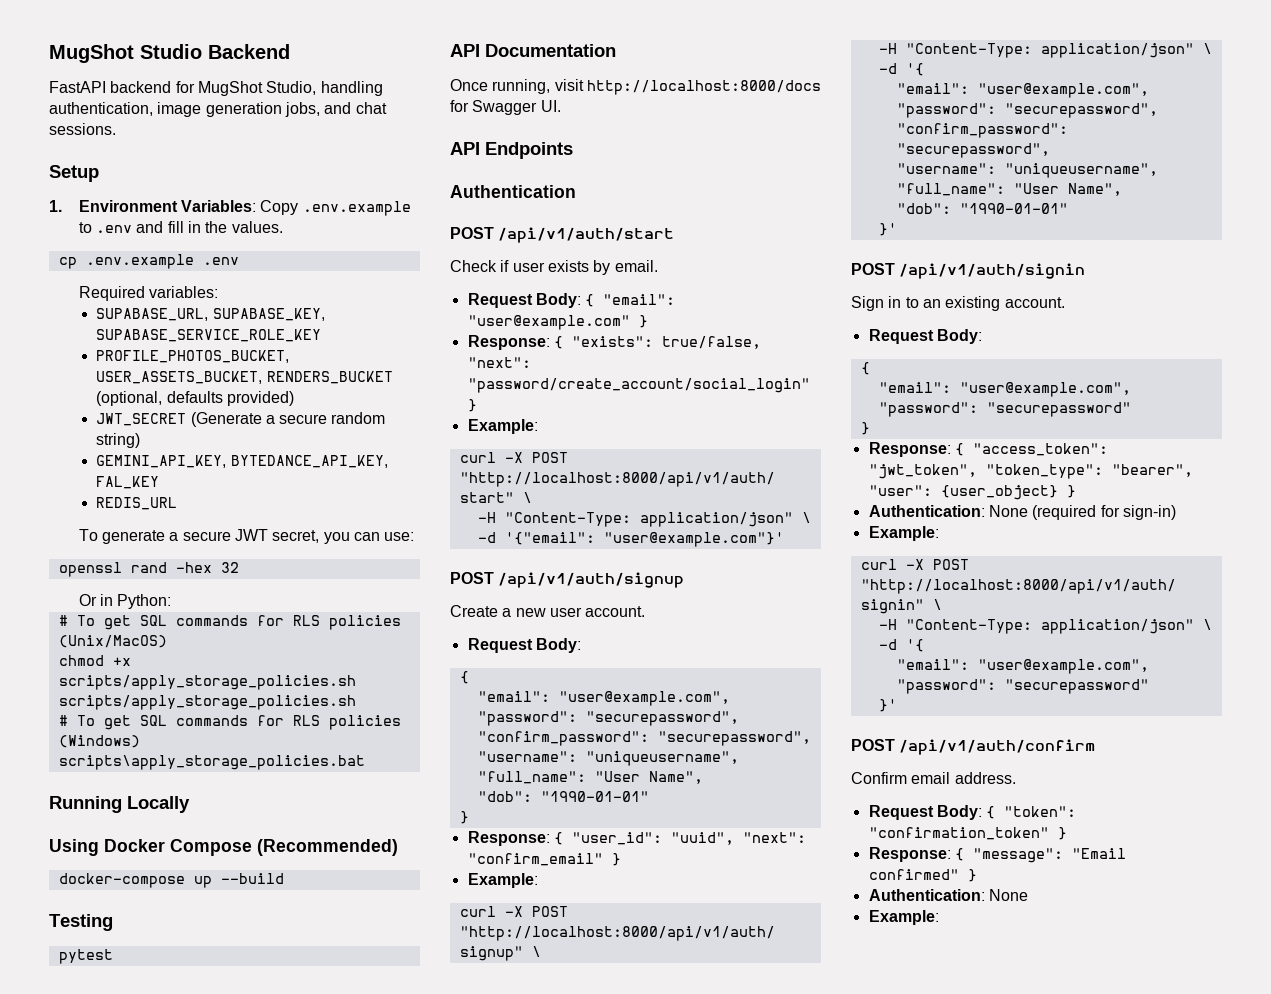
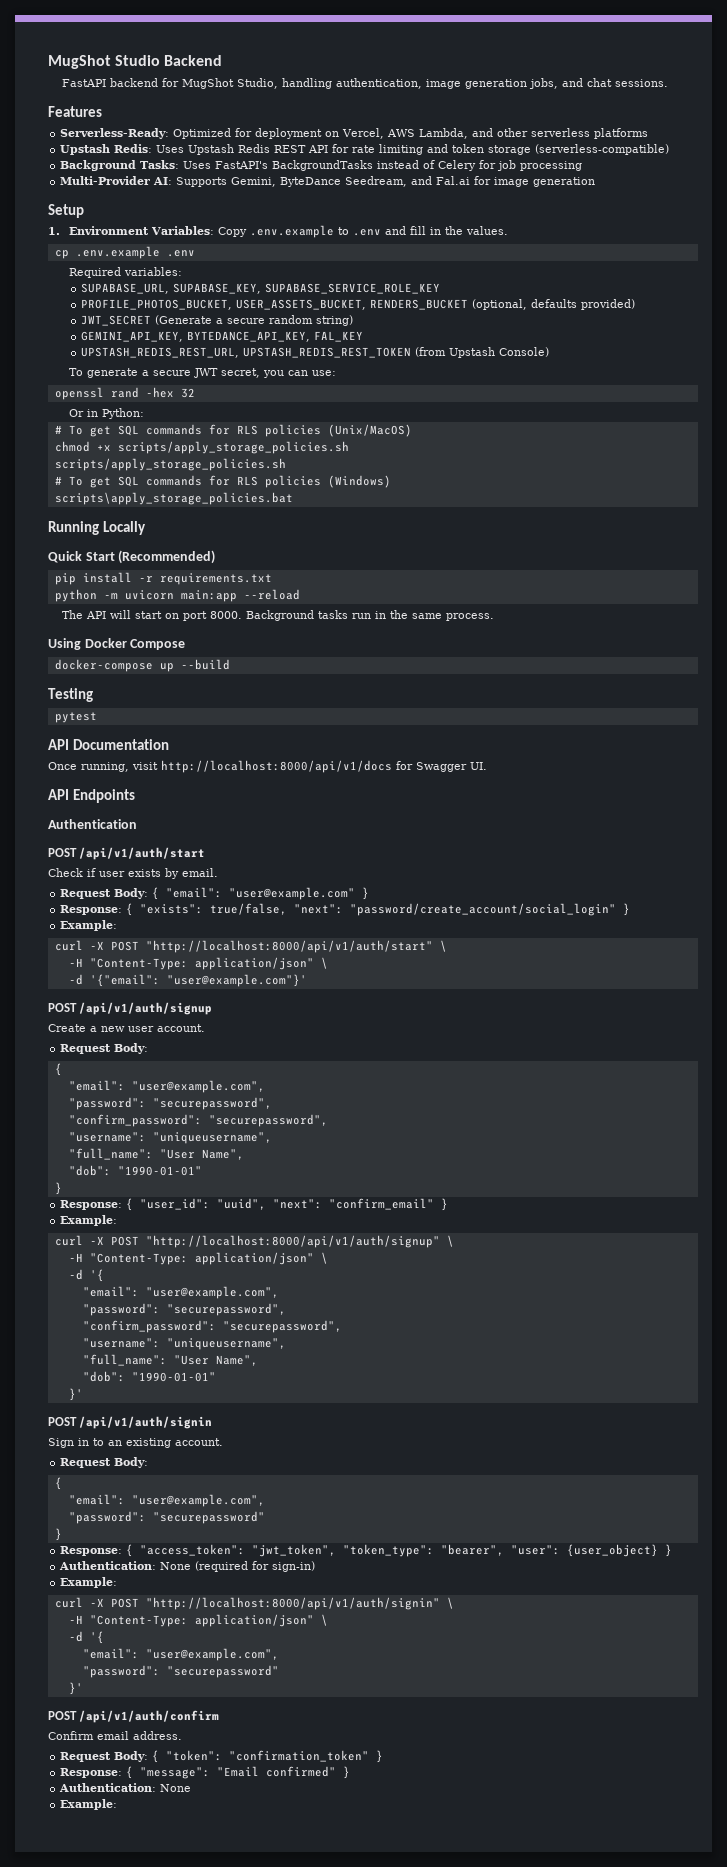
+ Features
+ Serverless-Ready: Optimized for deployment on Vercel, AWS Lambda, and other serverless platforms
+ Upstash Redis: Uses Upstash Redis REST API for rate limiting and token storage (serverless-compatible)
+ Background Tasks: Uses FastAPI's BackgroundTasks instead of Celery for job processing
+ Multi-Provider AI: Supports Gemini, ByteDance Seedream, and Fal.ai for image generation
- REDIS_URL
+ UPSTASH_REDIS_REST_URL, UPSTASH_REDIS_REST_TOKEN (from Upstash Console)
+ Quick Start (Recommended)
+ pip install -r requirements.txt
+ python -m uvicorn main:app --reload
+ The API will start on port 8000. Background tasks run in the same process.
- Using Docker Compose (Recommended)
+ Using Docker Compose
- Once running, visit http://localhost:8000/docs for Swagger UI.
+ Once running, visit http://localhost:8000/api/v1/docs for Swagger UI.

